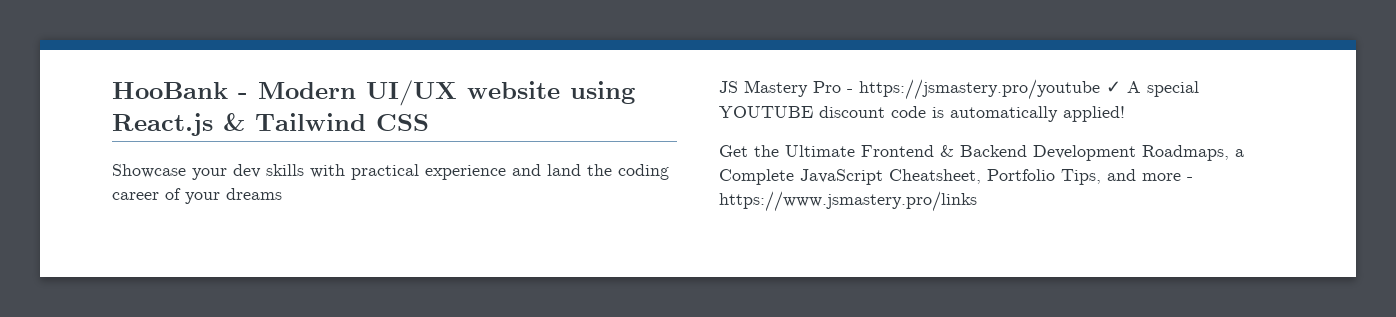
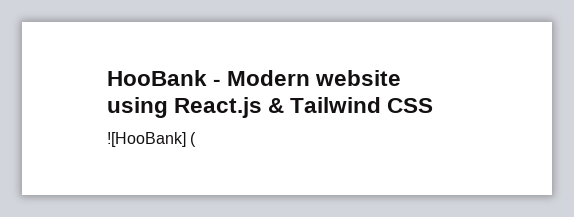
- HooBank - Modern UI/UX website using React.js & Tailwind CSS
+ HooBank - Modern website using React.js & Tailwind CSS
- Showcase your dev skills with practical experience and land the coding career of your dreams
- JS Mastery Pro - https://jsmastery.pro/youtube ✓ A special YOUTUBE discount code is automatically applied!
- Get the Ultimate Frontend & Backend Development Roadmaps, a Complete JavaScript Cheatsheet, Portfolio Tips, and more - https://www.jsmastery.pro/links
+ ![HooBank] (

